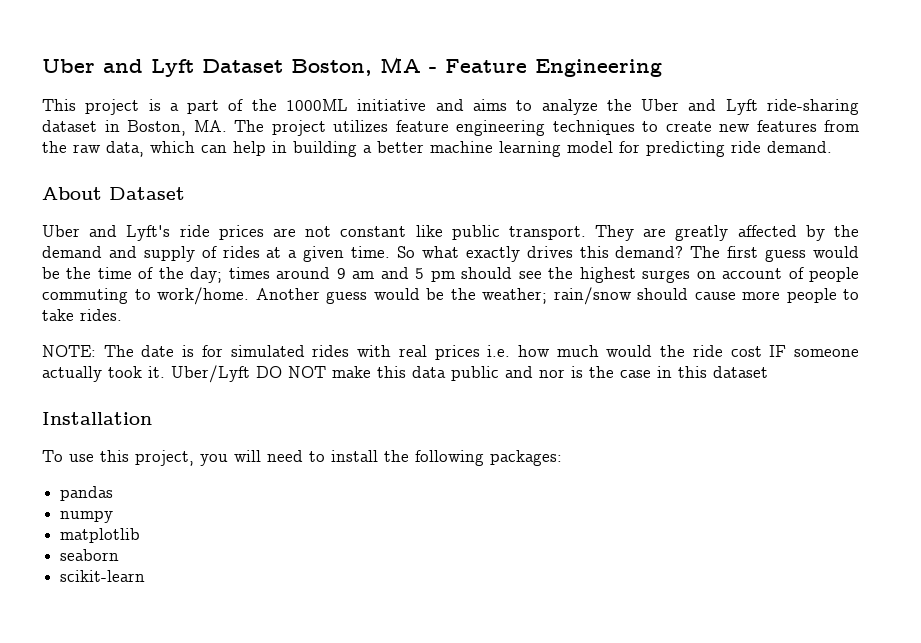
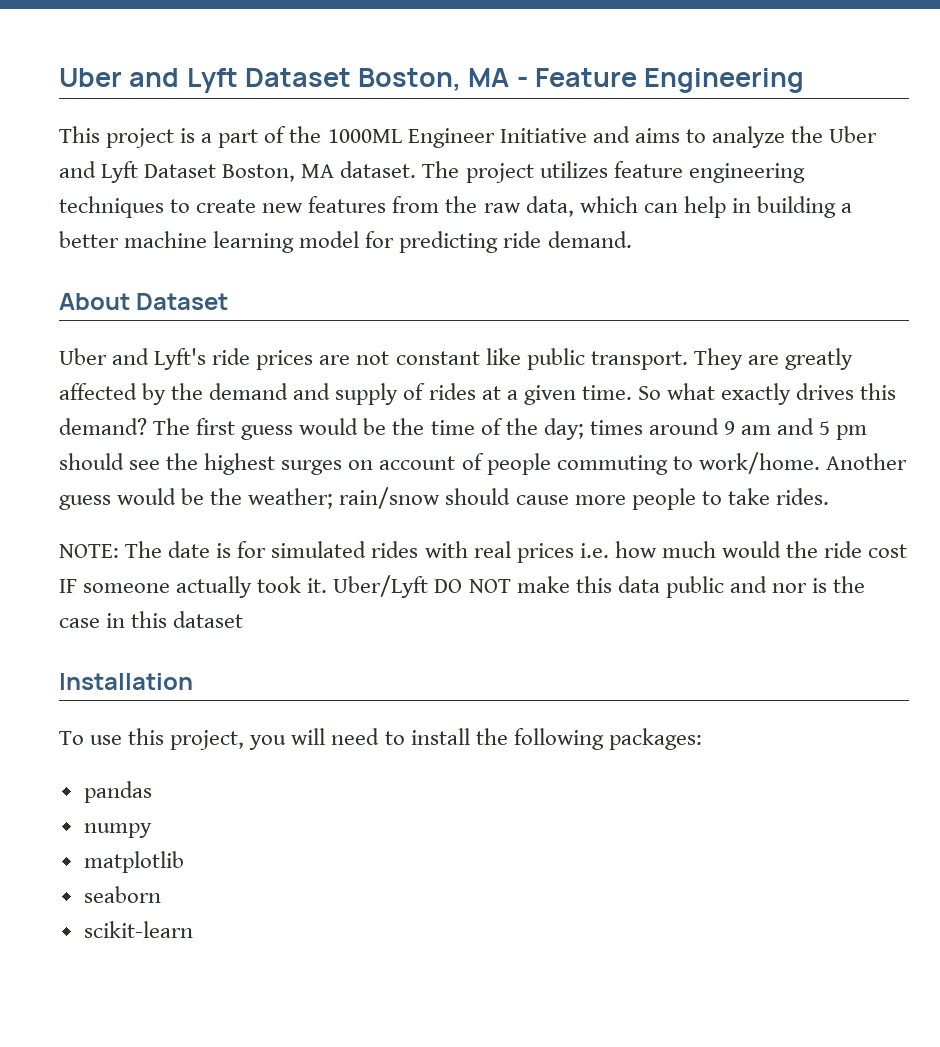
- This project is a part of the 1000ML initiative and aims to analyze the Uber and Lyft ride-sharing dataset in Boston, MA. The project utilizes feature engineering techniques to create new features from the raw data, which can help in building a better machine learning model for predicting ride demand.
+ This project is a part of the 1000ML Engineer Initiative and aims to analyze the Uber and Lyft Dataset Boston, MA dataset. The project utilizes feature engineering techniques to create new features from the raw data, which can help in building a better machine learning model for predicting ride demand.

